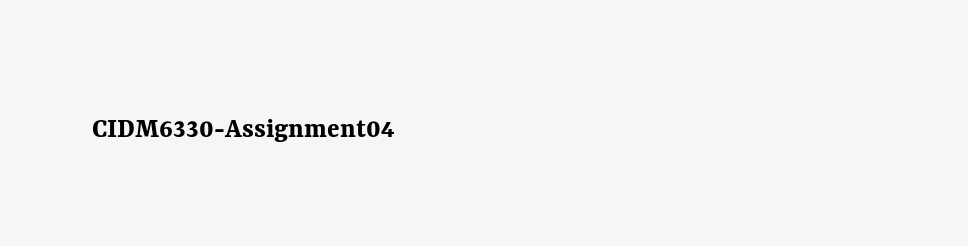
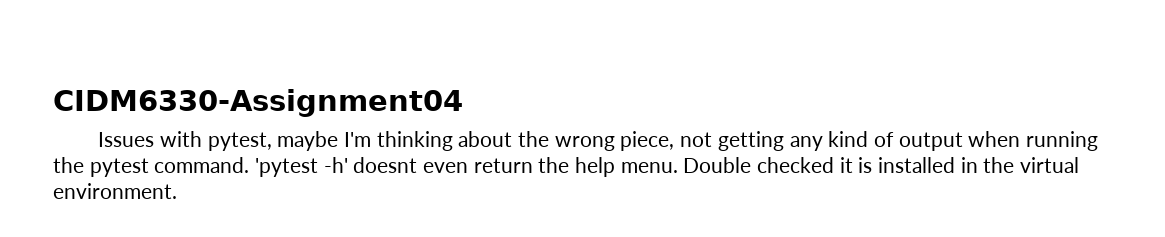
+ Issues with pytest, maybe I'm thinking about the wrong piece, not getting any kind of output when running the pytest command. 'pytest -h' doesnt even return the help menu. Double checked it is installed in the virtual environment.

